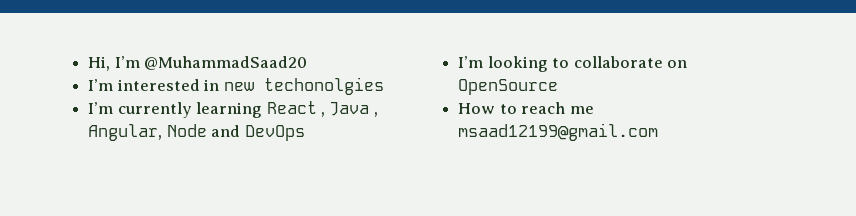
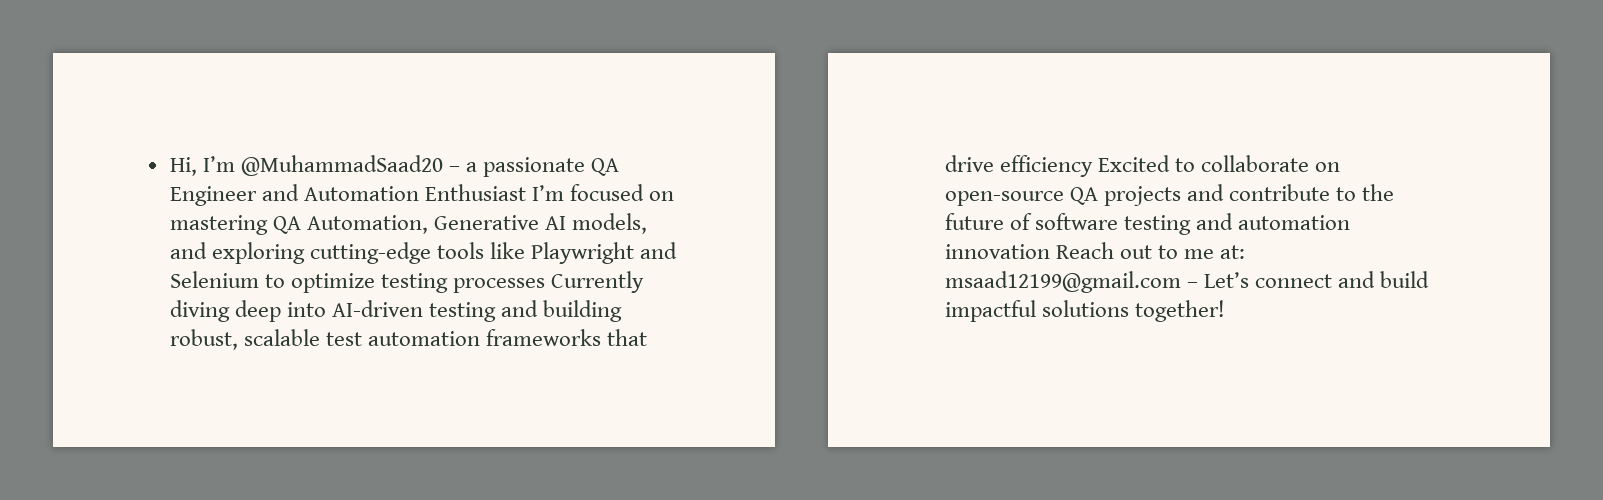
- Hi, I’m @MuhammadSaad20
- I’m interested in new techonolgies
- I’m currently learning React , Java , Angular, Node and DevOps
- I’m looking to collaborate on OpenSource
- How to reach me msaad12199@gmail.com
+ Hi, I’m @MuhammadSaad20 – a passionate QA Engineer and Automation Enthusiast I’m focused on mastering QA Automation, Generative AI models, and exploring cutting-edge tools like Playwright and Selenium to optimize testing processes Currently diving deep into AI-driven testing and building robust, scalable test automation frameworks that drive efficiency Excited to collaborate on open-source QA projects and contribute to the future of software testing and automation innovation Reach out to me at: msaad12199@gmail.com – Let’s connect and build impactful solutions together!

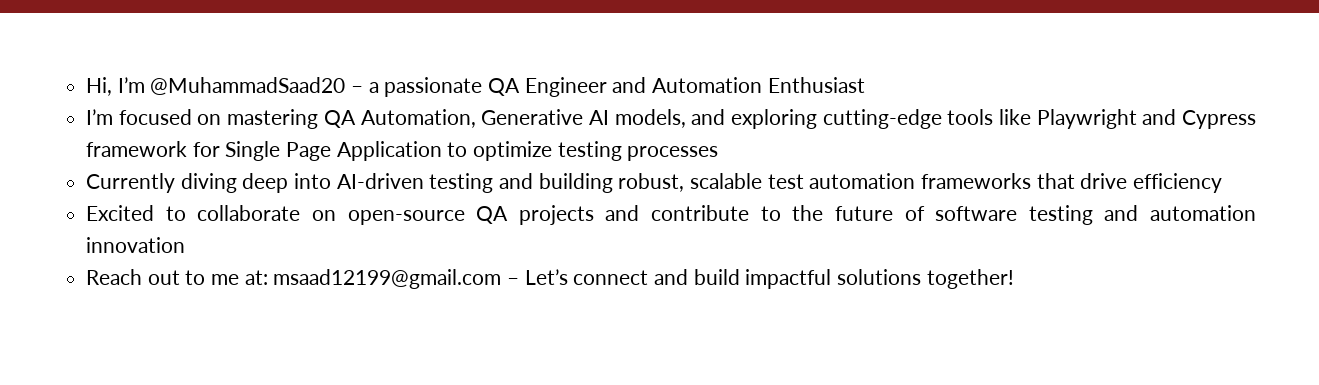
- Hi, I’m @MuhammadSaad20 – a passionate QA Engineer and Automation Enthusiast I’m focused on mastering QA Automation, Generative AI models, and exploring cutting-edge tools like Playwright and Selenium to optimize testing processes Currently diving deep into AI-driven testing and building robust, scalable test automation frameworks that drive efficiency Excited to collaborate on open-source QA projects and contribute to the future of software testing and automation innovation Reach out to me at:
+ Hi, I’m @MuhammadSaad20 – a passionate QA Engineer and Automation Enthusiast
+ I’m focused on mastering QA Automation, Generative AI models, and exploring cutting-edge tools like Playwright and Cypress framework for Single Page Application to optimize testing processes
+ Currently diving deep into AI-driven testing and building robust, scalable test automation frameworks that drive efficiency
+ Excited to collaborate on open-source QA projects and contribute to the future of software testing and automation innovation
+ Reach out to me at:

